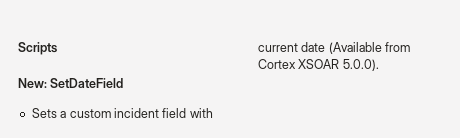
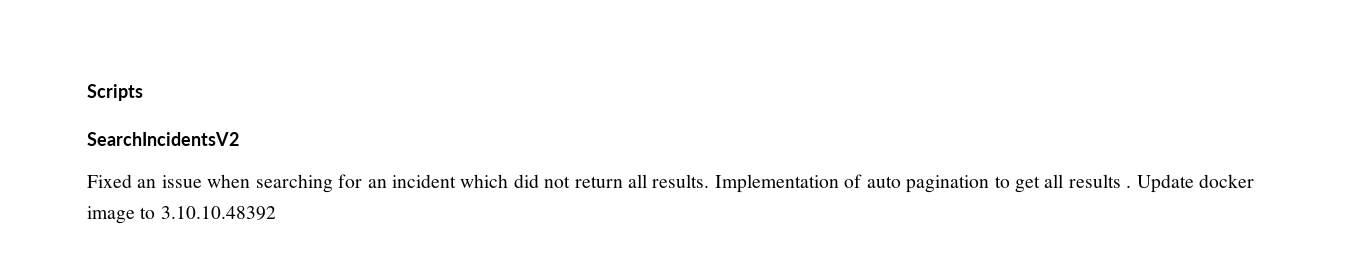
- New: SetDateField
- Sets a custom incident field with current date (Available from Cortex XSOAR 5.0.0).
+ SearchIncidentsV2
+ Fixed an issue when searching for an incident which did not return all results. Implementation of auto pagination to get all results . Update docker image to 3.10.10.48392

